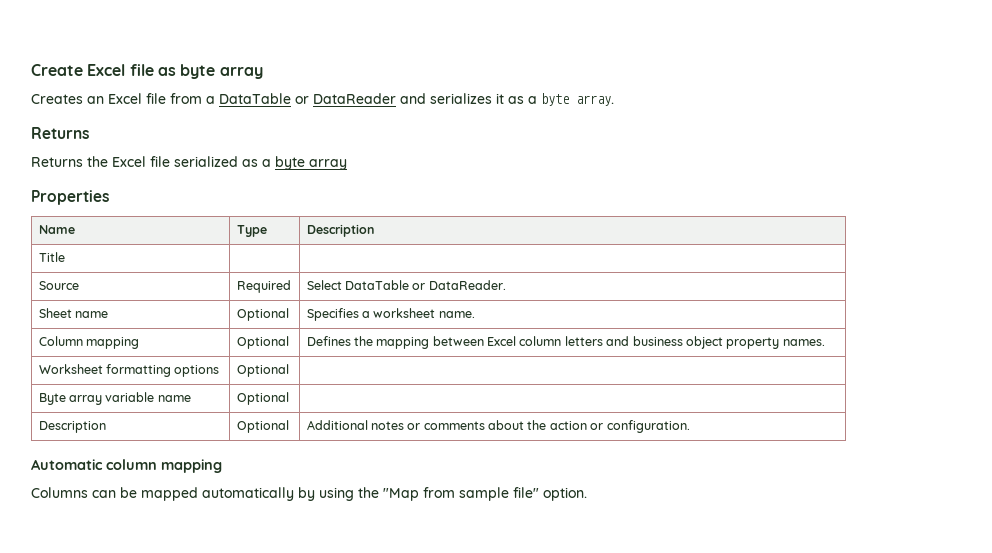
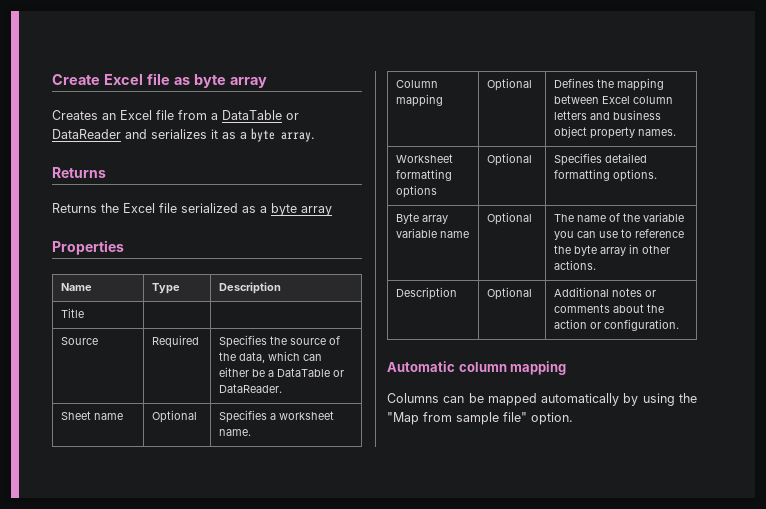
- Source | Required | Select DataTable or DataReader.
+ Source | Required | Specifies the source of the data, which can either be a DataTable or DataReader.
- Worksheet formatting options | Optional |
+ Worksheet formatting options | Optional | Specifies detailed formatting options.
- Byte array variable name | Optional |
+ Byte array variable name | Optional | The name of the variable you can use to reference the byte array in other actions.

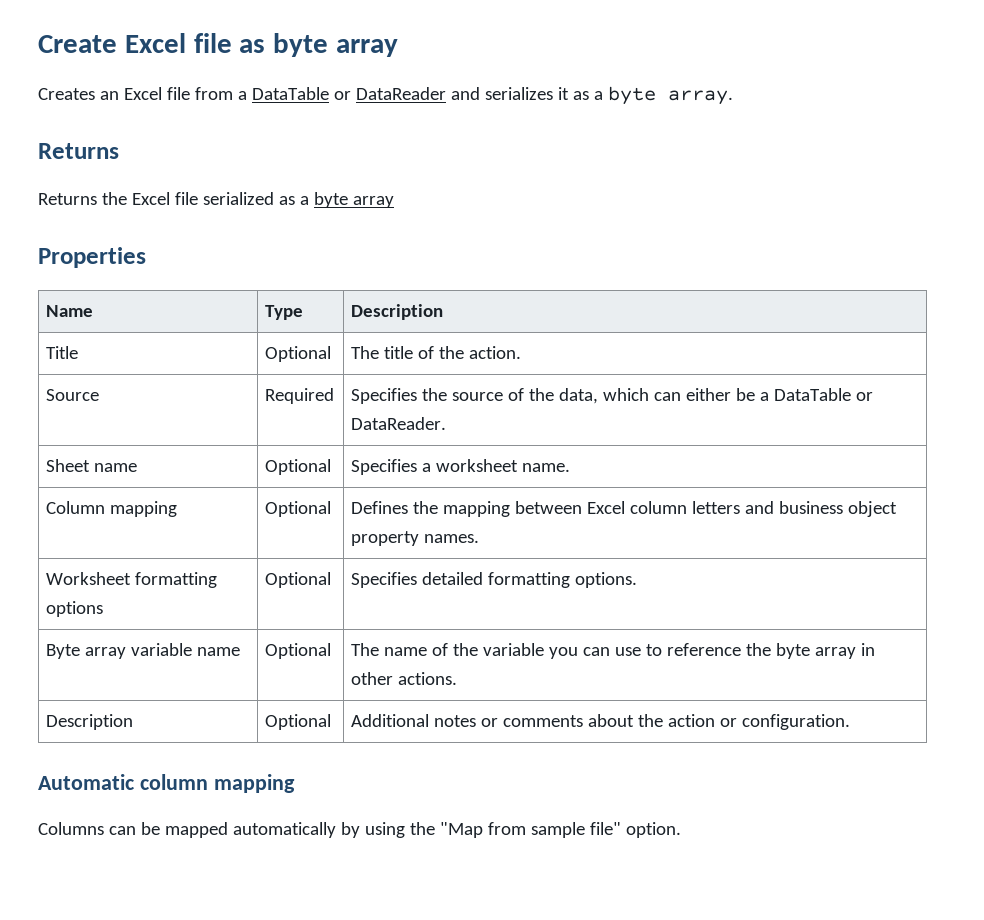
- Title | |
+ Title | Optional | The title of the action.

